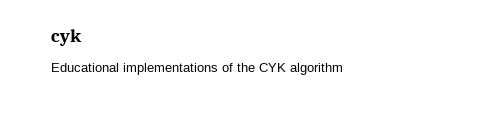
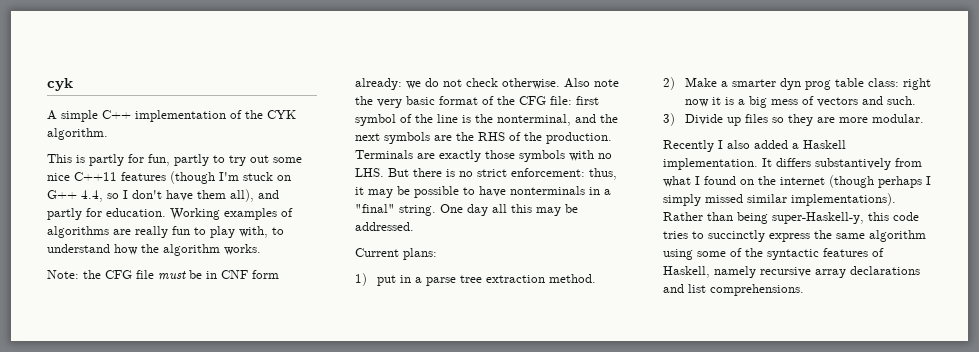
- Educational implementations of the CYK algorithm
+ A simple C++ implementation of the CYK algorithm.
+ This is partly for fun, partly to try out some nice C++11 features (though I'm stuck on G++ 4.4, so I don't have them all), and partly for education. Working examples of algorithms are really fun to play with, to understand how the algorithm works.
+ Note: the CFG file must be in CNF form already: we do not check otherwise. Also note the very basic format of the CFG file: first symbol of the line is the nonterminal, and the next symbols are the RHS of the production. Terminals are exactly those symbols with no LHS. But there is no strict enforcement: thus, it may be possible to have nonterminals in a "final" string. One day all this may be addressed.
+ Current plans:
+ 1) put in a parse tree extraction method.
+ 2) Make a smarter dyn prog table class: right now it is a big mess of vectors and such.
+ 3) Divide up files so they are more modular.
+ Recently I also added a Haskell implementation. It differs substantively from what I found on the internet (though perhaps I simply missed similar implementations). Rather than being super-Haskell-y, this code tries to succinctly express the same algorithm using some of the syntactic features of Haskell, namely recursive array declarations and list comprehensions.

